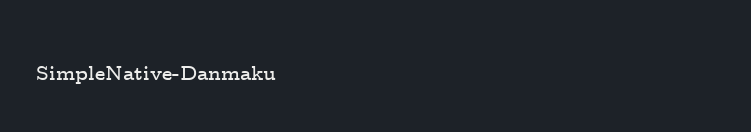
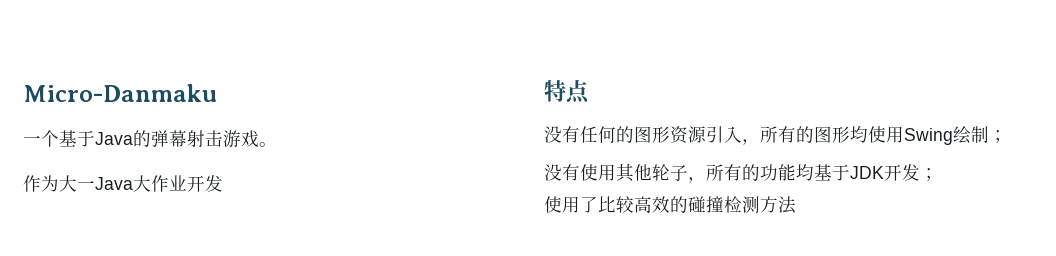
- SimpleNative-Danmaku
+ Micro-Danmaku
+ 一个基于Java的弹幕射击游戏。
+ 作为大一Java大作业开发
+ 特点
+ 没有任何的图形资源引入，所有的图形均使用Swing绘制；
+ 没有使用其他轮子，所有的功能均基于JDK开发；
+ 使用了比较高效的碰撞检测方法

